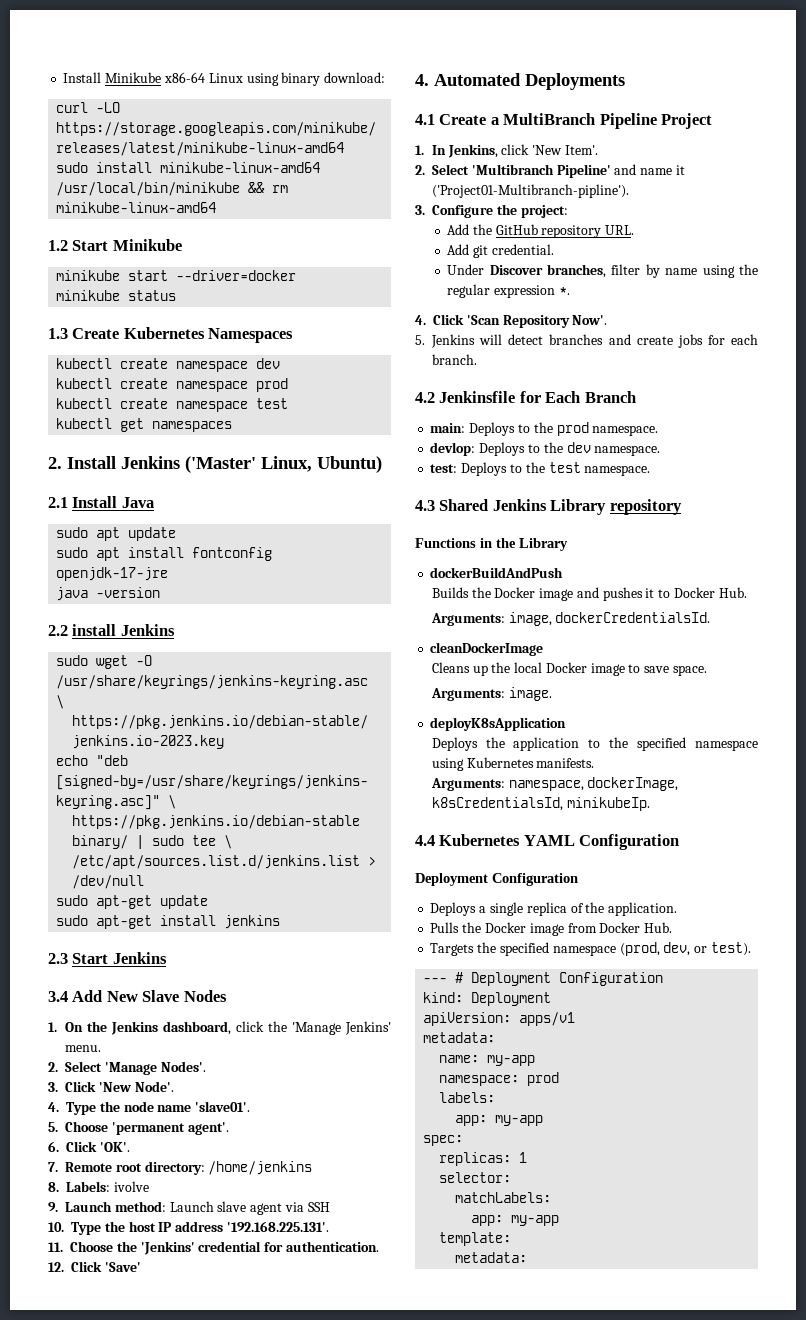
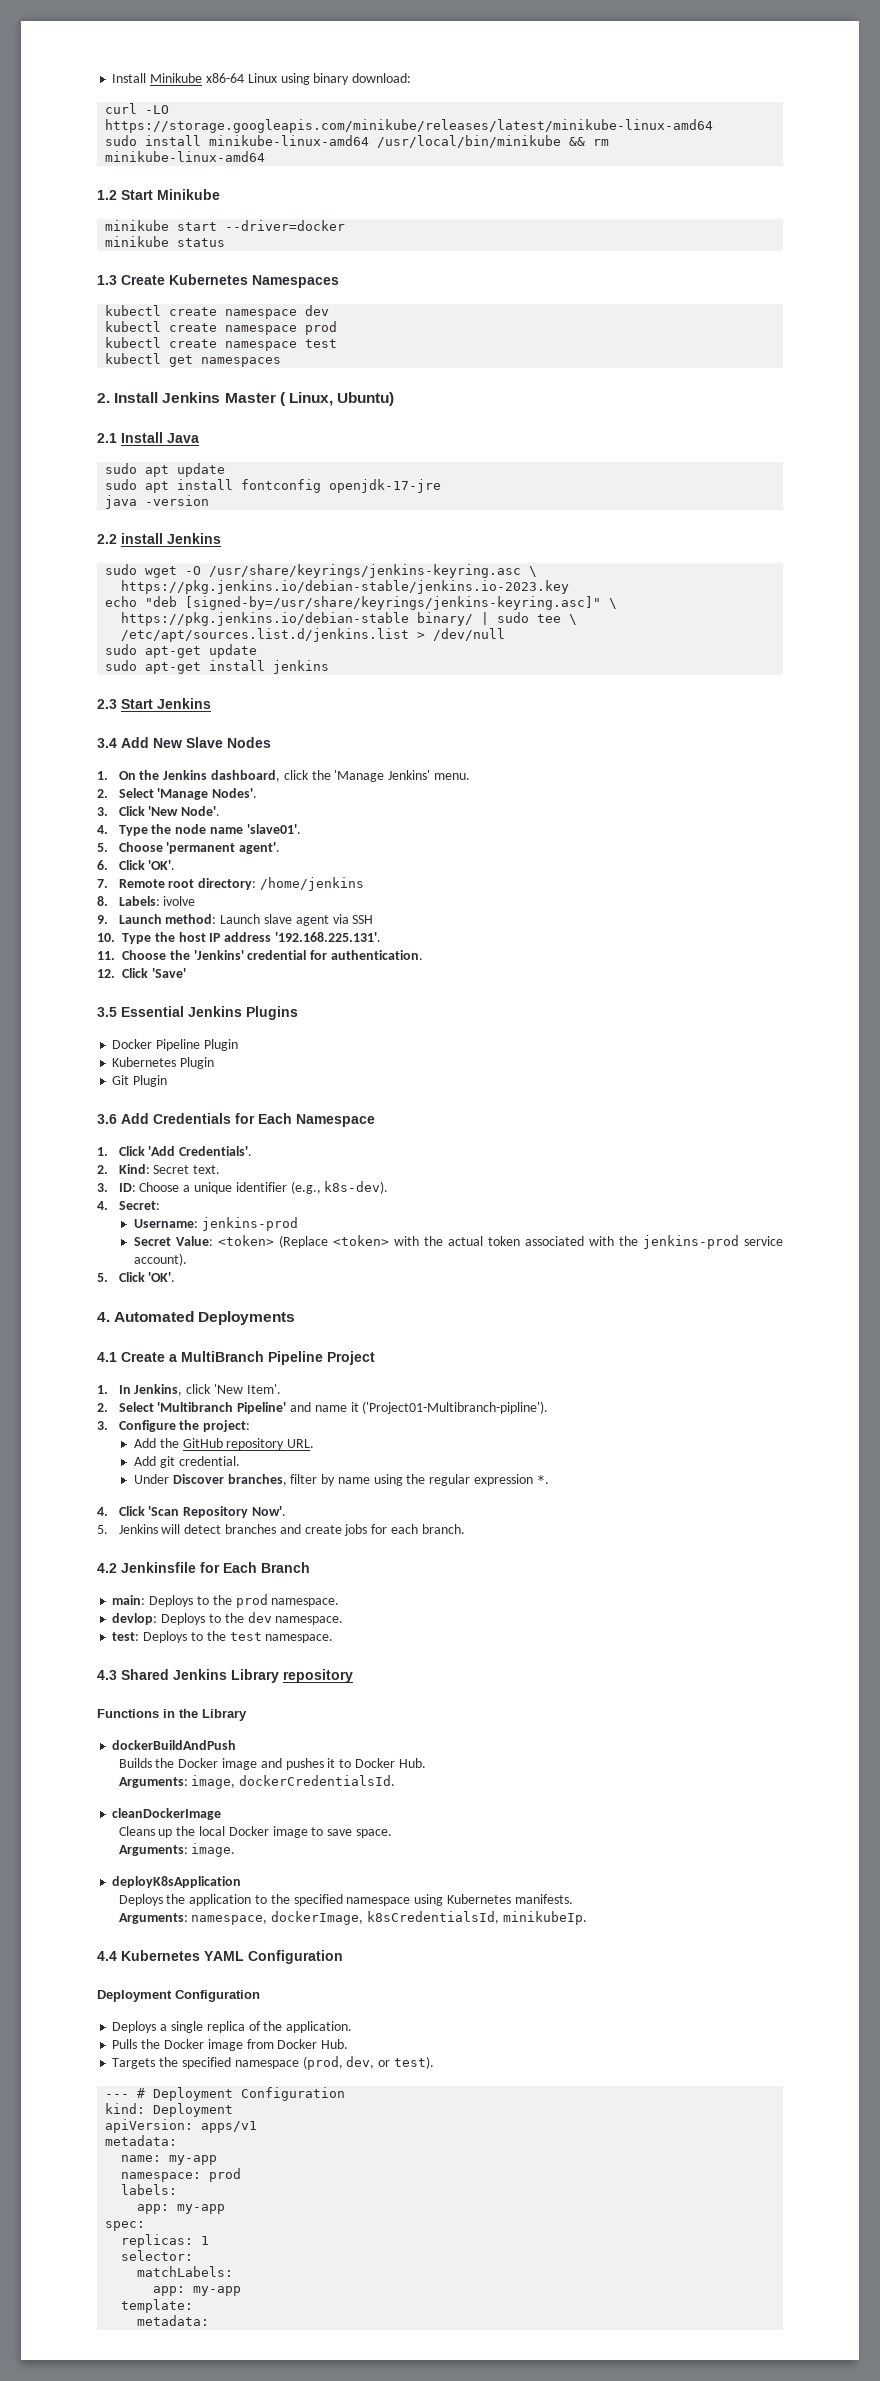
- 2. Install Jenkins ('Master' Linux, Ubuntu)
+ 2. Install Jenkins Master ( Linux, Ubuntu)
+ 3.5 Essential Jenkins Plugins
+ Docker Pipeline Plugin
+ Kubernetes Plugin
+ Git Plugin
+ 3.6 Add Credentials for Each Namespace
+ 1. Click 'Add Credentials'.
+ 2. Kind: Secret text.
+ 3. ID: Choose a unique identifier (e.g., k8s-dev).
+ 4. Secret:
+ Username: jenkins-prod
+ Secret Value: <token> (Replace <token> with the actual token associated with the jenkins-prod service account).
+ 5. Click 'OK'.

